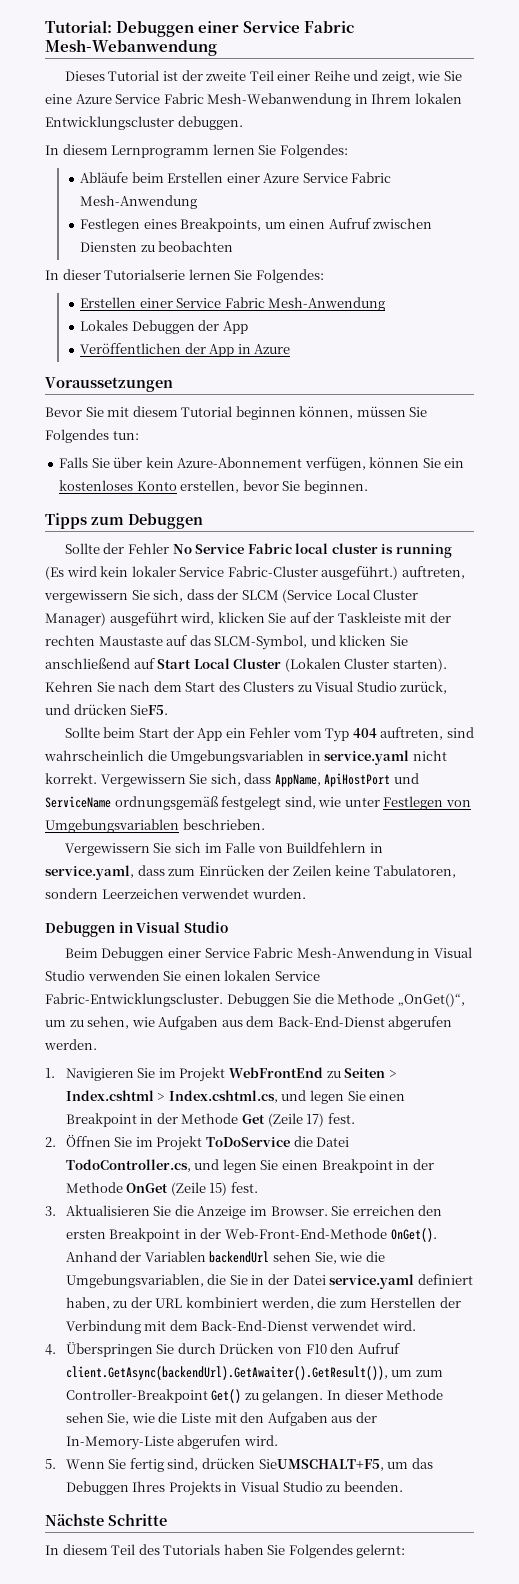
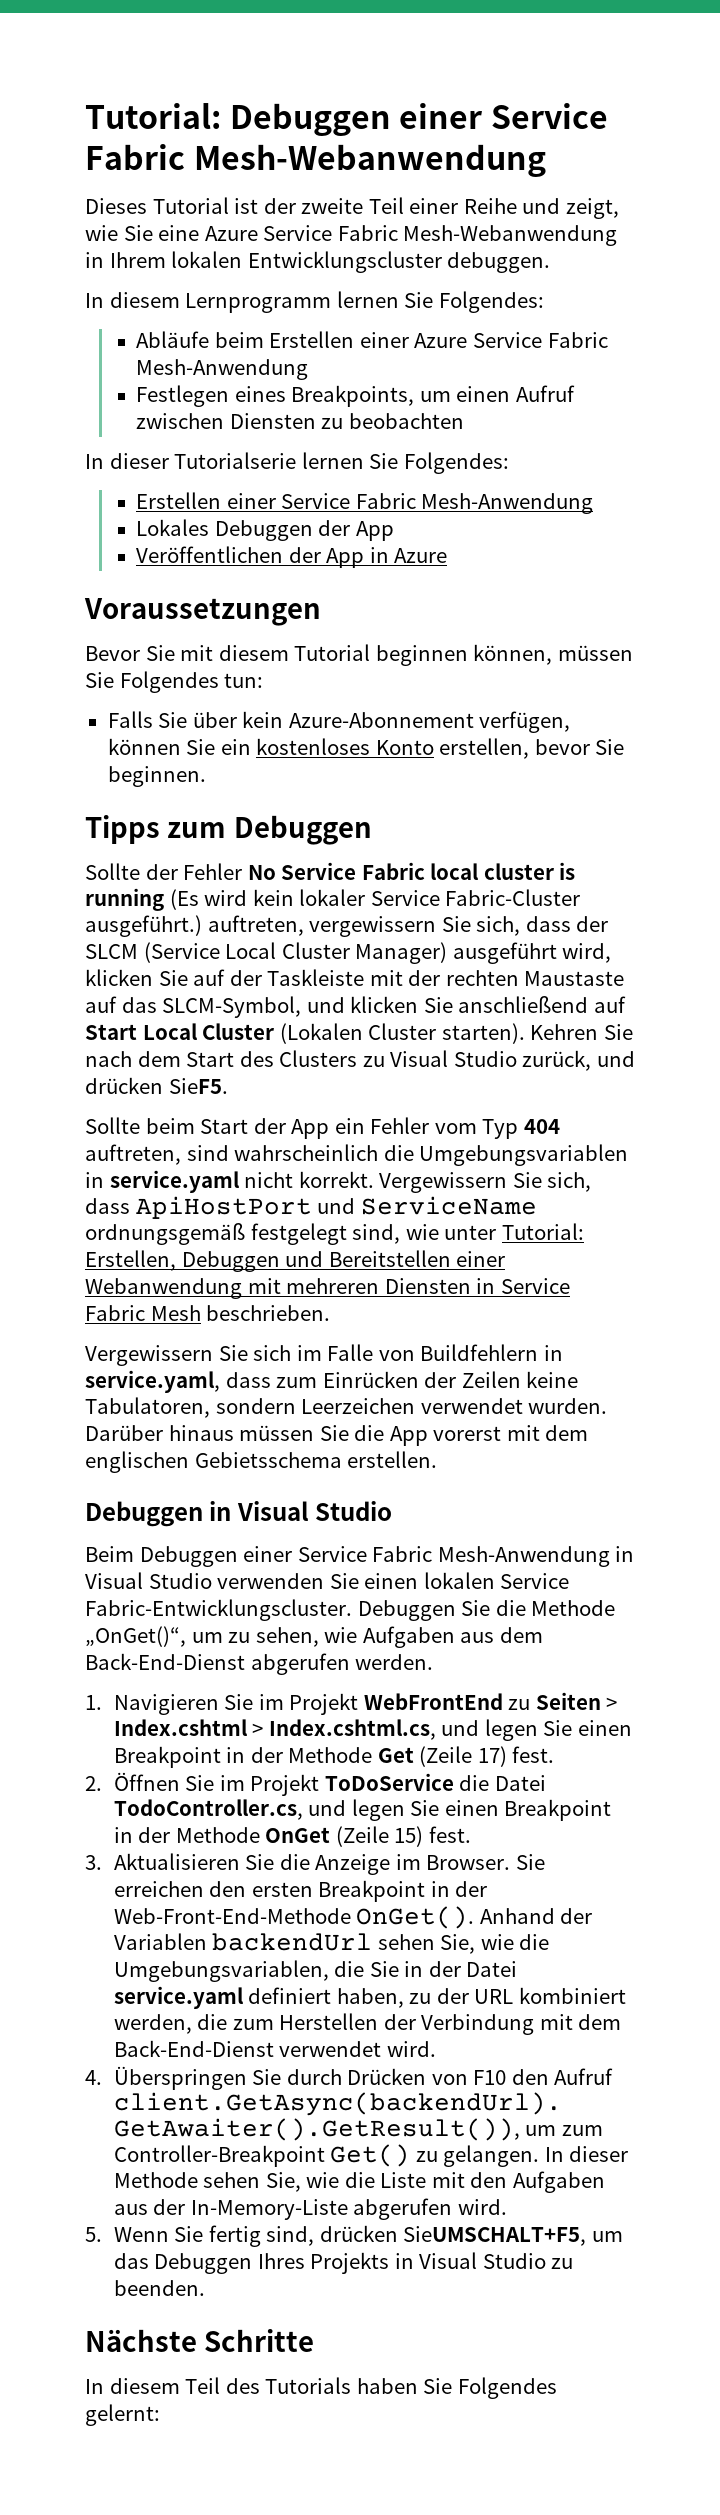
- Vergewissern Sie sich, dass AppName, ApiHostPort und ServiceName ordnungsgemäß festgelegt sind, wie unter Festlegen von Umgebungsvariablen beschrieben.
+ Vergewissern Sie sich, dass ApiHostPort und ServiceName ordnungsgemäß festgelegt sind, wie unter Tutorial: Erstellen, Debuggen und Bereitstellen einer Webanwendung mit mehreren Diensten in Service Fabric Mesh beschrieben.
+ Darüber hinaus müssen Sie die App vorerst mit dem englischen Gebietsschema erstellen.

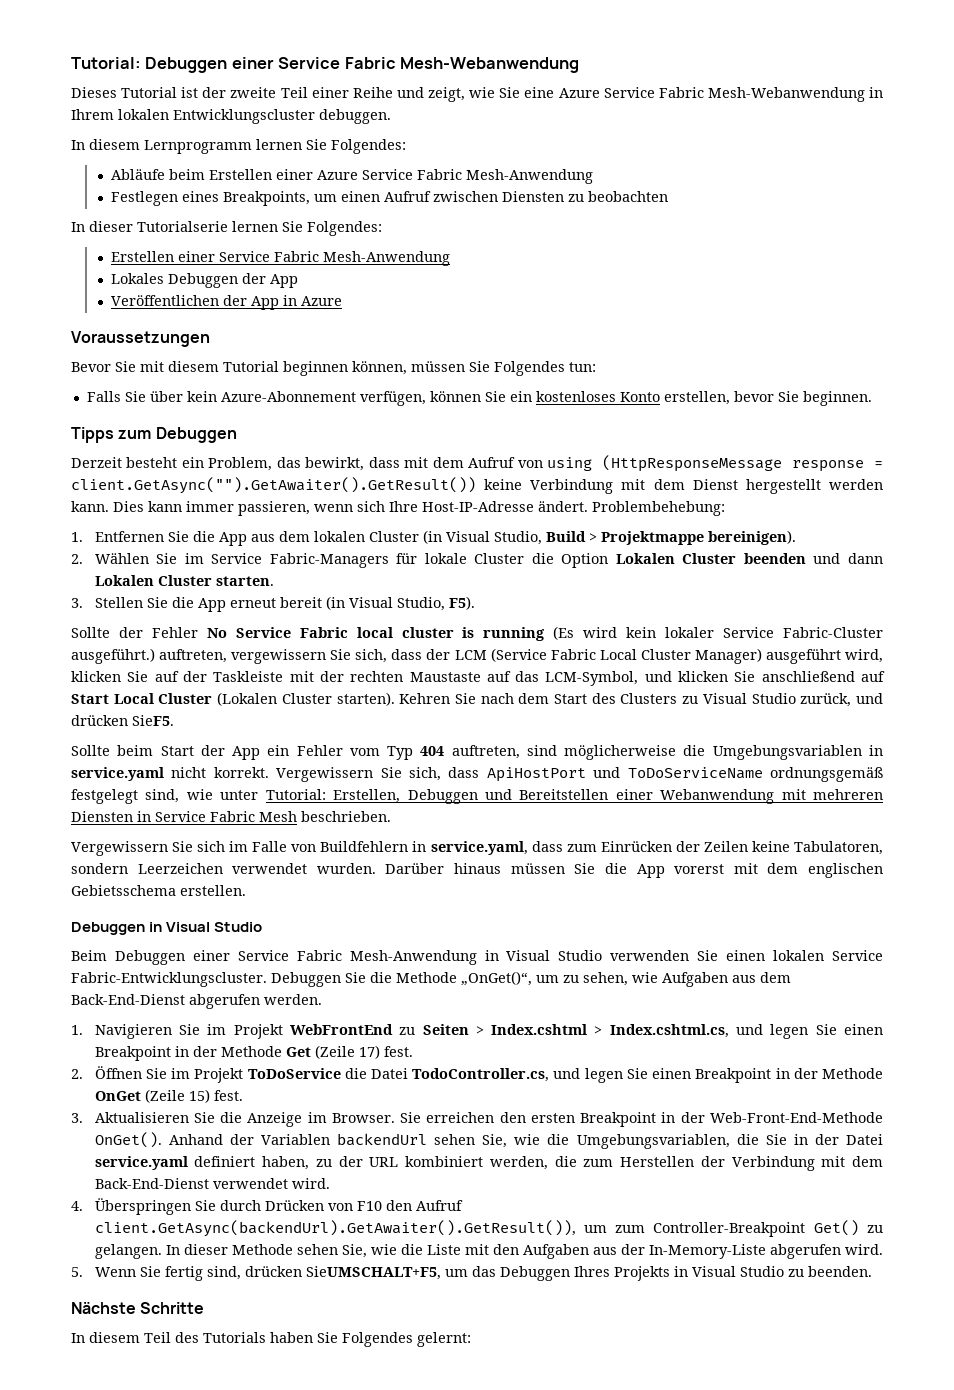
+ Derzeit besteht ein Problem, das bewirkt, dass mit dem Aufruf von using (HttpResponseMessage response = client.GetAsync("").GetAwaiter().GetResult()) keine Verbindung mit dem Dienst hergestellt werden kann. Dies kann immer passieren, wenn sich Ihre Host-IP-Adresse ändert. Problembehebung:
+ 1. Entfernen Sie die App aus dem lokalen Cluster (in Visual Studio, Build > Projektmappe bereinigen).
+ 2. Wählen Sie im Service Fabric-Managers für lokale Cluster die Option Lokalen Cluster beenden und dann Lokalen Cluster starten.
+ 3. Stellen Sie die App erneut bereit (in Visual Studio, F5).
- Sollte der Fehler No Service Fabric local cluster is running (Es wird kein lokaler Service Fabric-Cluster ausgeführt.) auftreten, vergewissern Sie sich, dass der SLCM (Service Local Cluster Manager) ausgeführt wird, klicken Sie auf der Taskleiste mit der rechten Maustaste auf das SLCM-Symbol, und klicken Sie anschließend auf Start Local Cluster (Lokalen Cluster starten).
+ Sollte der Fehler No Service Fabric local cluster is running (Es wird kein lokaler Service Fabric-Cluster ausgeführt.) auftreten, vergewissern Sie sich, dass der LCM (Service Fabric Local Cluster Manager) ausgeführt wird, klicken Sie auf der Taskleiste mit der rechten Maustaste auf das LCM-Symbol, und klicken Sie anschließend auf Start Local Cluster (Lokalen Cluster starten).
- Sollte beim Start der App ein Fehler vom Typ 404 auftreten, sind wahrscheinlich die Umgebungsvariablen in service.yaml nicht korrekt.
+ Sollte beim Start der App ein Fehler vom Typ 404 auftreten, sind möglicherweise die Umgebungsvariablen in service.yaml nicht korrekt.
- Vergewissern Sie sich, dass ApiHostPort und ServiceName ordnungsgemäß festgelegt sind, wie unter Tutorial: Erstellen, Debuggen und Bereitstellen einer Webanwendung mit mehreren Diensten in Service Fabric Mesh beschrieben.
+ Vergewissern Sie sich, dass ApiHostPort und ToDoServiceName ordnungsgemäß festgelegt sind, wie unter Tutorial: Erstellen, Debuggen und Bereitstellen einer Webanwendung mit mehreren Diensten in Service Fabric Mesh beschrieben.

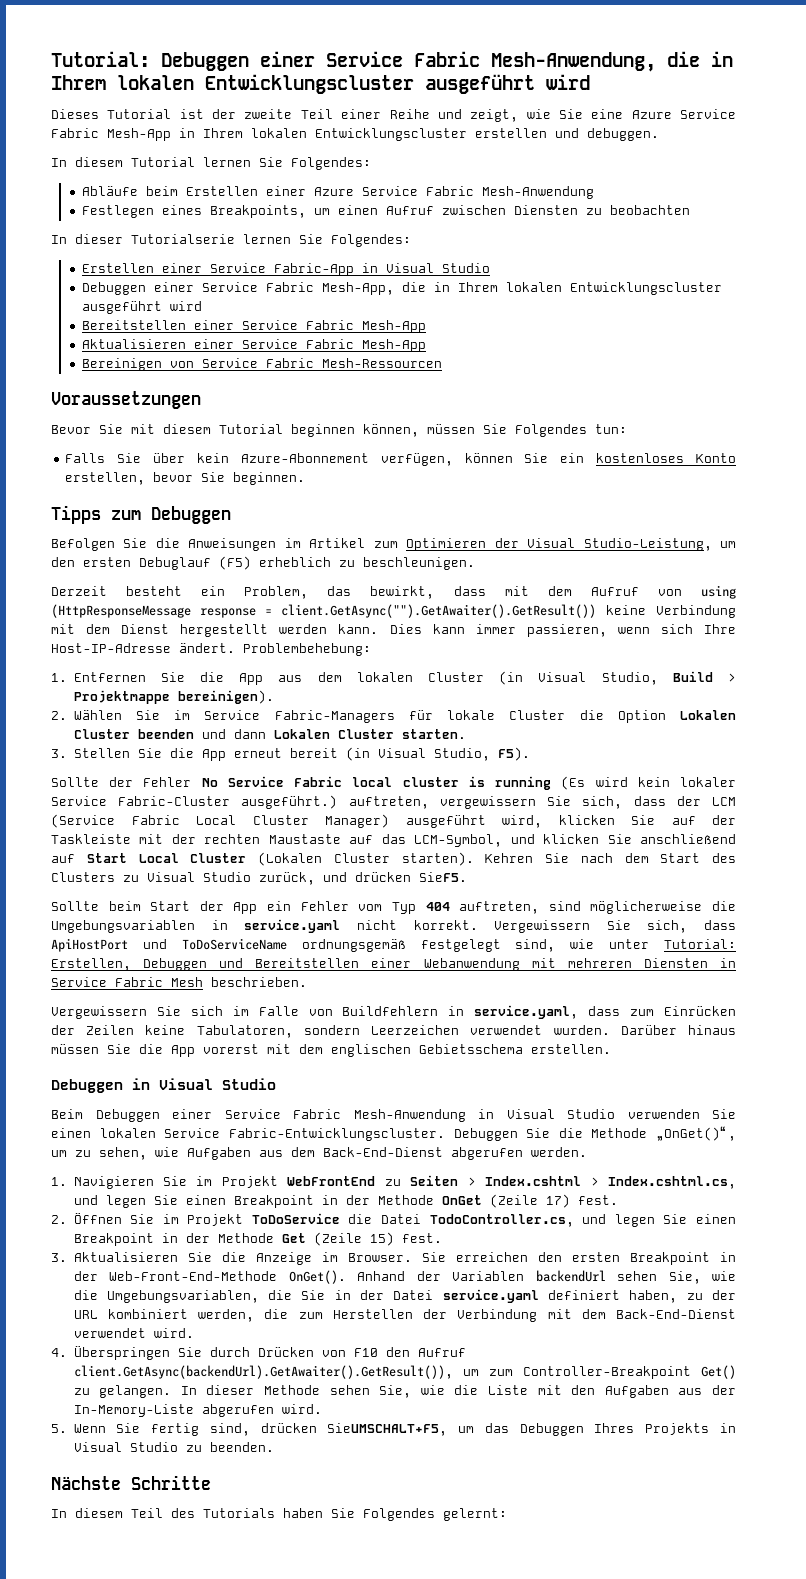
- Tutorial: Debuggen einer Service Fabric Mesh-Webanwendung
+ Tutorial: Debuggen einer Service Fabric Mesh-Anwendung, die in Ihrem lokalen Entwicklungscluster ausgeführt wird
- Dieses Tutorial ist der zweite Teil einer Reihe und zeigt, wie Sie eine Azure Service Fabric Mesh-Webanwendung in Ihrem lokalen Entwicklungscluster debuggen.
+ Dieses Tutorial ist der zweite Teil einer Reihe und zeigt, wie Sie eine Azure Service Fabric Mesh-App in Ihrem lokalen Entwicklungscluster erstellen und debuggen.
- In diesem Lernprogramm lernen Sie Folgendes:
+ In diesem Tutorial lernen Sie Folgendes:
- Erstellen einer Service Fabric Mesh-Anwendung
- Lokales Debuggen der App
- Veröffentlichen der App in Azure
+ Erstellen einer Service Fabric-App in Visual Studio
+ Debuggen einer Service Fabric Mesh-App, die in Ihrem lokalen Entwicklungscluster ausgeführt wird
+ Bereitstellen einer Service Fabric Mesh-App
+ Aktualisieren einer Service Fabric Mesh-App
+ Bereinigen von Service Fabric Mesh-Ressourcen
+ Befolgen Sie die Anweisungen im Artikel zum Optimieren der Visual Studio-Leistung, um den ersten Debuglauf (F5) erheblich zu beschleunigen.
- 1. Navigieren Sie im Projekt WebFrontEnd zu Seiten > Index.cshtml > Index.cshtml.cs, und legen Sie einen Breakpoint in der Methode Get (Zeile 17) fest.
+ 1. Navigieren Sie im Projekt WebFrontEnd zu Seiten > Index.cshtml > Index.cshtml.cs, und legen Sie einen Breakpoint in der Methode OnGet (Zeile 17) fest.
- 2. Öffnen Sie im Projekt ToDoService die Datei TodoController.cs, und legen Sie einen Breakpoint in der Methode OnGet (Zeile 15) fest.
+ 2. Öffnen Sie im Projekt ToDoService die Datei TodoController.cs, und legen Sie einen Breakpoint in der Methode Get (Zeile 15) fest.

